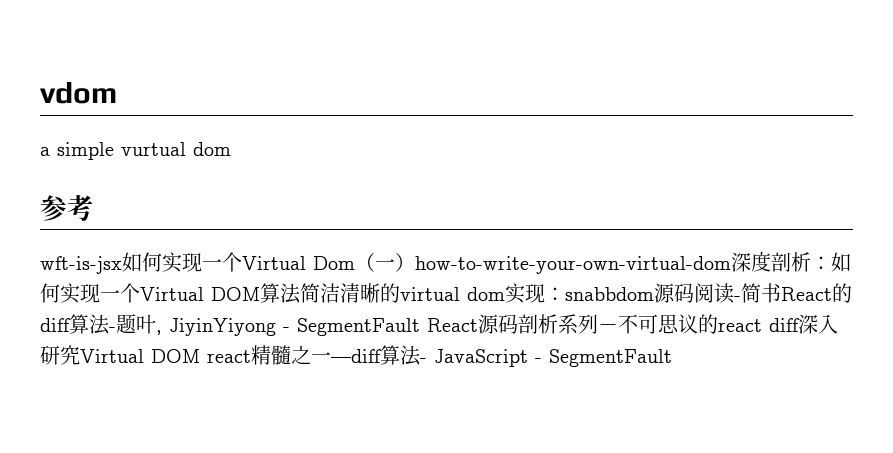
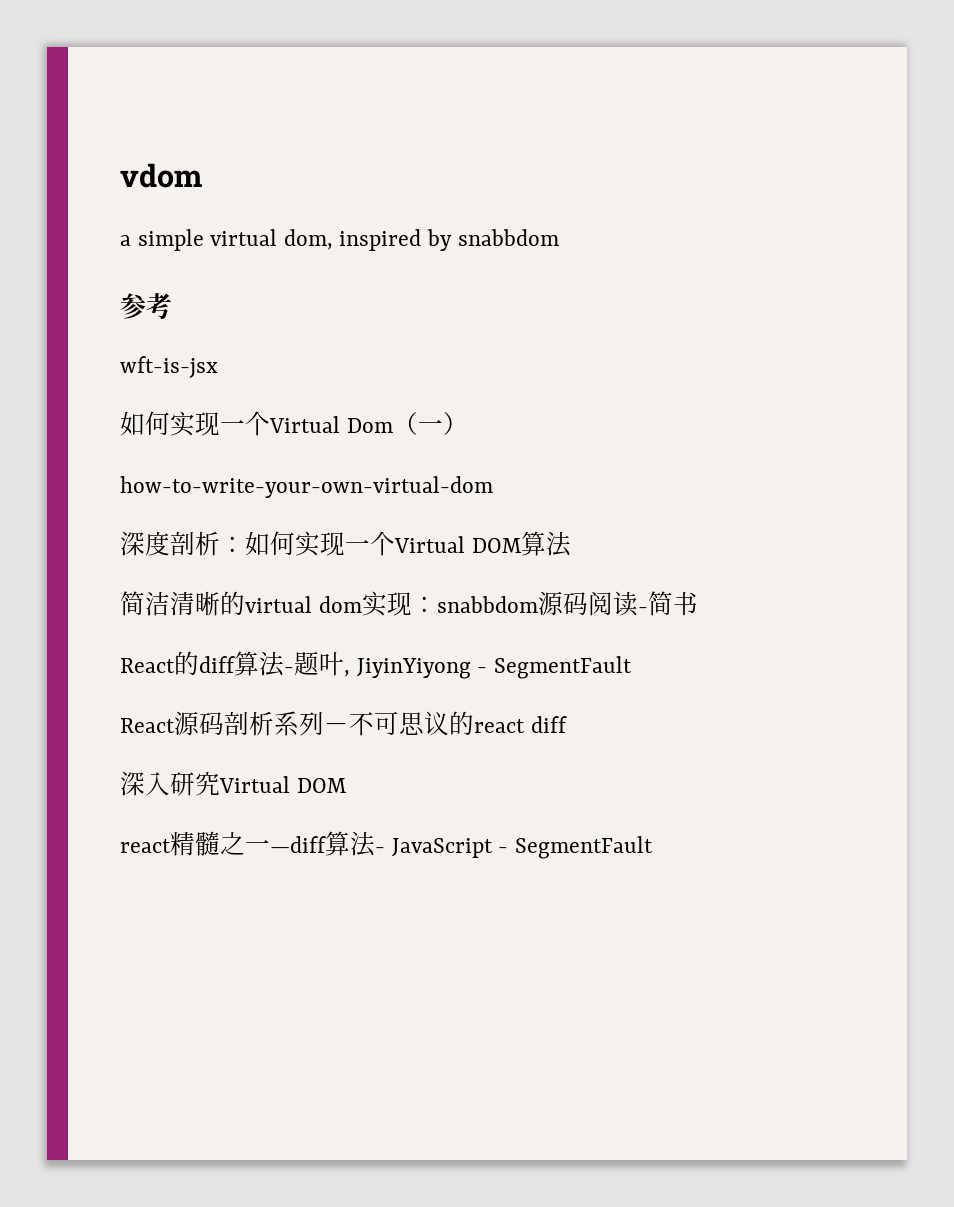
- a simple vurtual dom
+ a simple virtual dom, inspired by snabbdom
- wft-is-jsx如何实现一个Virtual Dom（一）how-to-write-your-own-virtual-dom深度剖析：如何实现一个Virtual DOM算法简洁清晰的virtual dom实现：snabbdom源码阅读-简书React的diff算法-题叶, JiyinYiyong - SegmentFault React源码剖析系列－不可思议的react diff深入研究Virtual DOM react精髓之一—diff算法- JavaScript - SegmentFault
+ wft-is-jsx
+ 如何实现一个Virtual Dom（一）
+ how-to-write-your-own-virtual-dom
+ 深度剖析：如何实现一个Virtual DOM算法
+ 简洁清晰的virtual dom实现：snabbdom源码阅读-简书
+ React的diff算法-题叶, JiyinYiyong - SegmentFault
+ React源码剖析系列－不可思议的react diff
+ 深入研究Virtual DOM
+ react精髓之一—diff算法- JavaScript - SegmentFault

